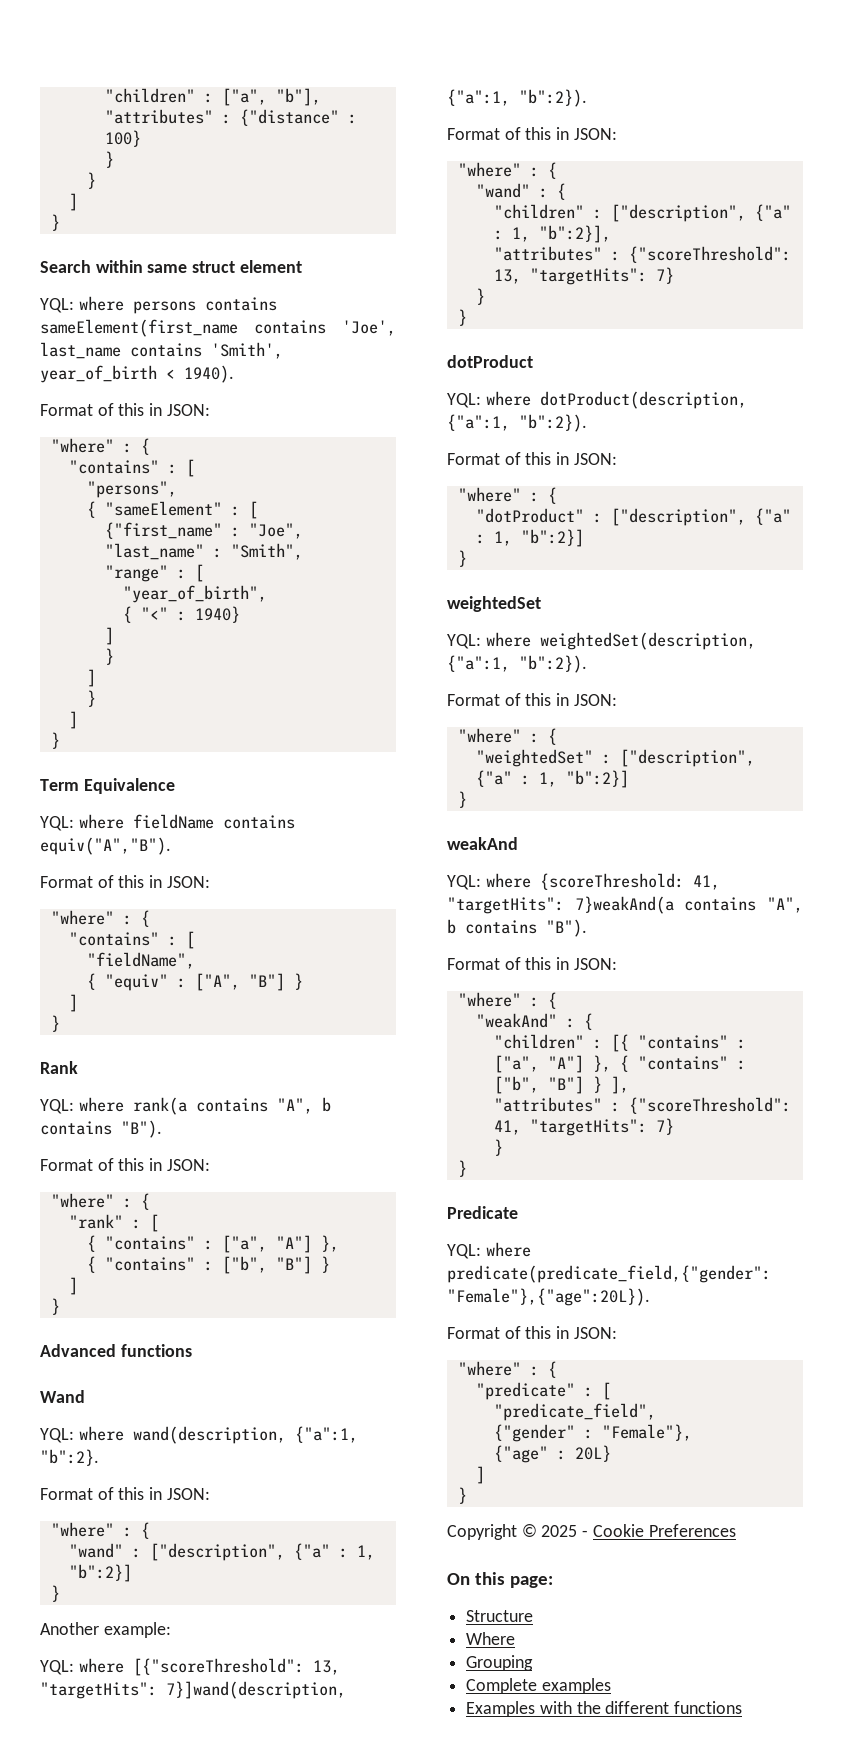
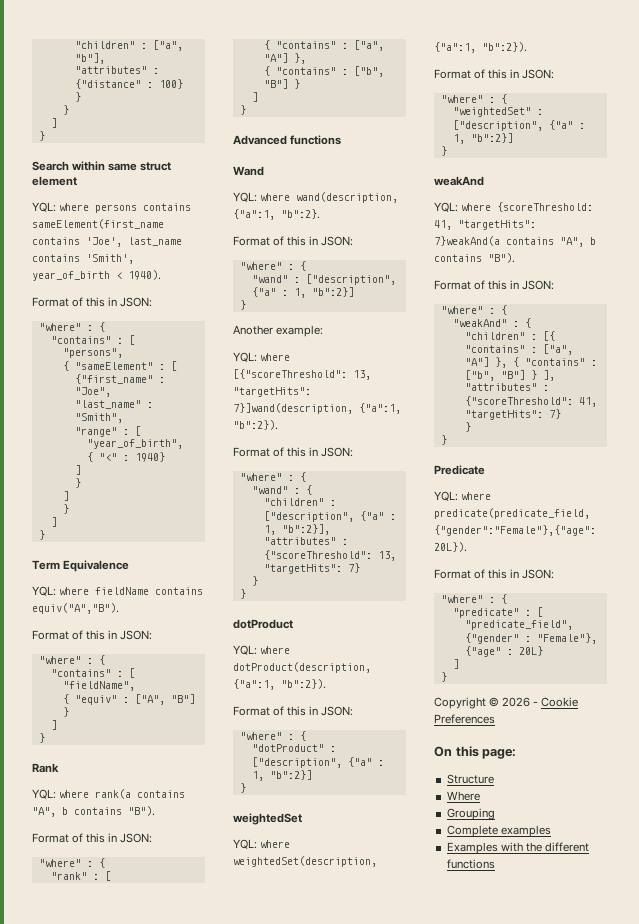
- Copyright © 2025 - Cookie Preferences
+ Copyright © 2026 - Cookie Preferences

